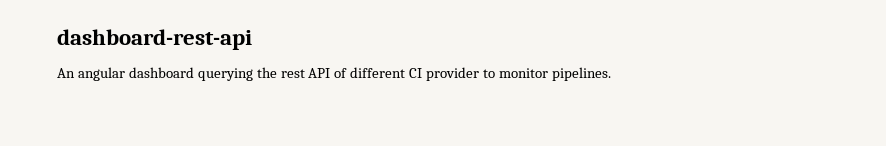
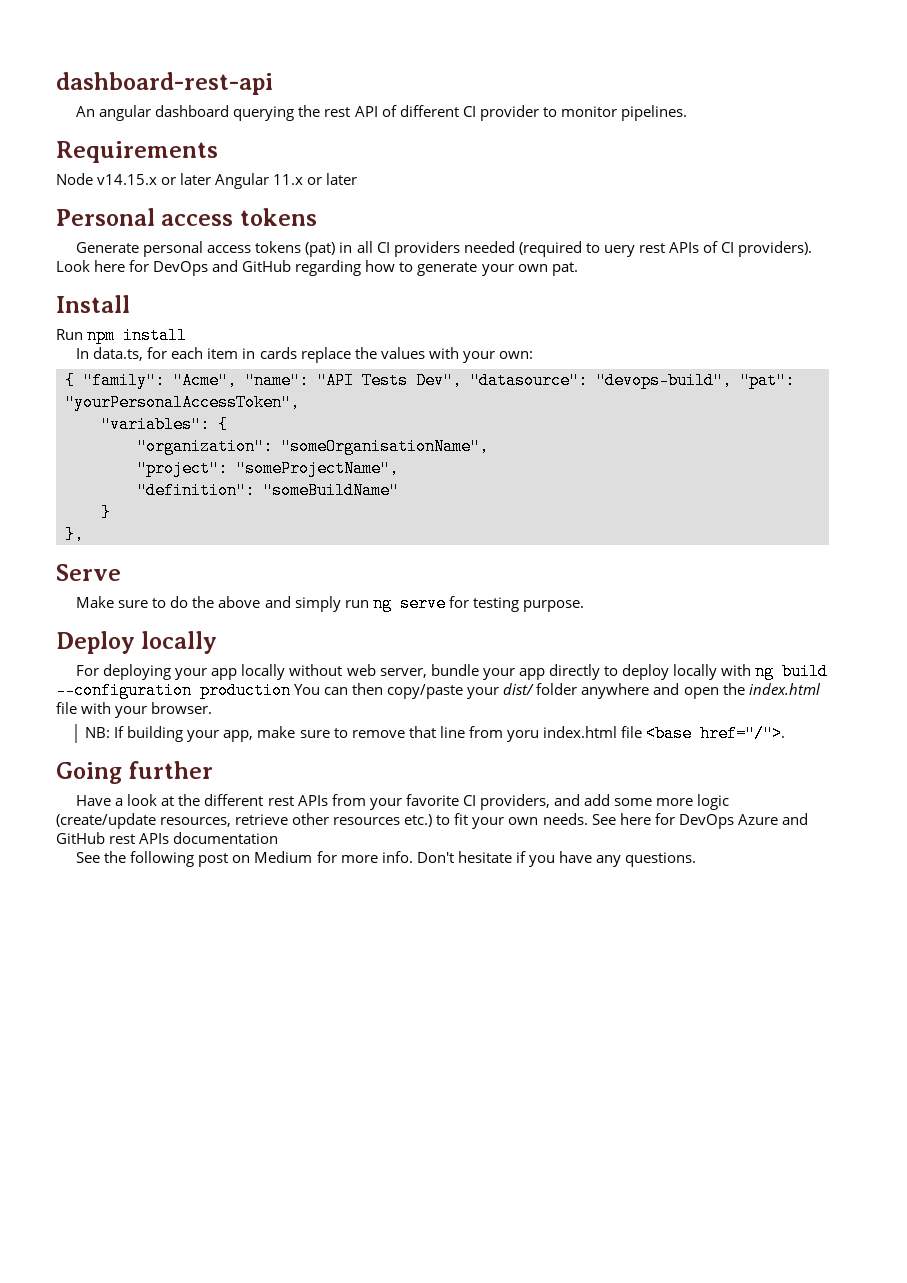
+ Requirements
+ Node v14.15.x or later Angular 11.x or later
+ Personal access tokens
+ Generate personal access tokens (pat) in all CI providers needed (required to uery rest APIs of CI providers). Look here for DevOps and GitHub regarding how to generate your own pat.
+ Install
+ Run npm install
+ In data.ts, for each item in cards replace the values with your own:
+ { "family": "Acme", "name": "API Tests Dev", "datasource": "devops-build", "pat": "yourPersonalAccessToken",
+ "variables": {
+ "organization": "someOrganisationName",
+ "project": "someProjectName",
+ "definition": "someBuildName"
+ }
+ },
+ Serve
+ Make sure to do the above and simply run ng serve for testing purpose.
+ Deploy locally
+ For deploying your app locally without web server, bundle your app directly to deploy locally with ng build --configuration production You can then copy/paste your dist/ folder anywhere and open the index.html file with your browser.
+ NB: If building your app, make sure to remove that line from yoru index.html file <base href="/">.
+ Going further
+ Have a look at the different rest APIs from your favorite CI providers, and add some more logic (create/update resources, retrieve other resources etc.) to fit your own needs. See here for DevOps Azure and GitHub rest APIs documentation
+ See the following post on Medium for more info. Don't hesitate if you have any questions.

